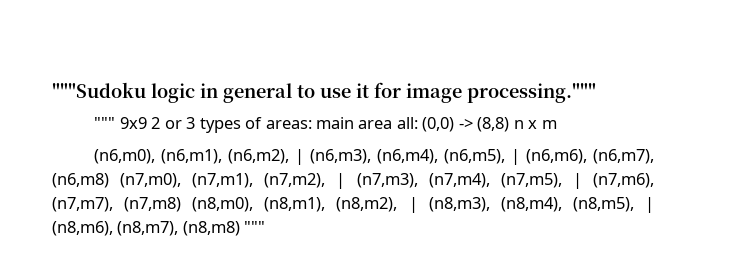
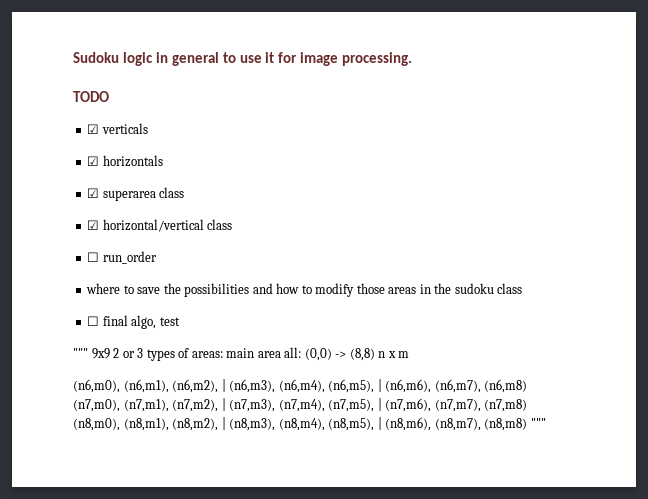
- """Sudoku logic in general to use it for image processing."""
+ Sudoku logic in general to use it for image processing.
+ TODO
+ ☑ verticals
+ ☑ horizontals
+ ☑ superarea class
+ ☑ horizontal/vertical class
+ ☐ run_order
+ where to save the possibilities and how to modify those areas in the sudoku class
+ ☐ final algo, test

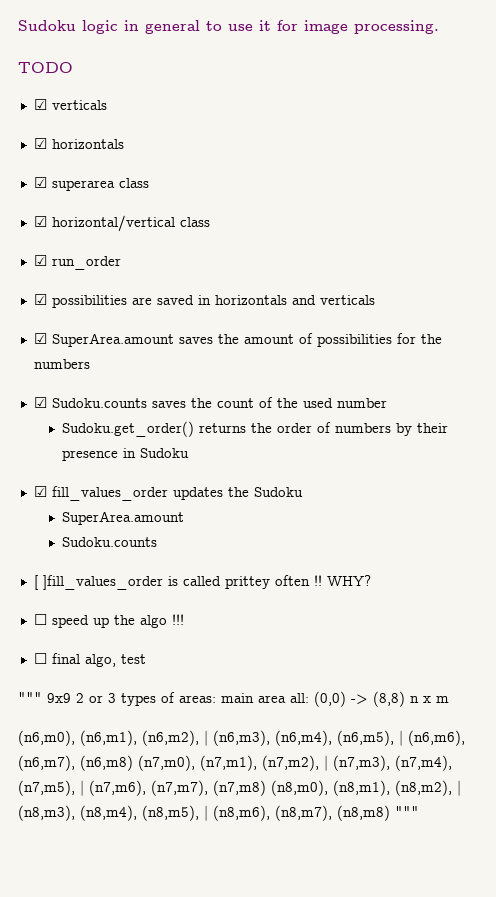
- ☐ run_order
+ ☑ run_order
- where to save the possibilities and how to modify those areas in the sudoku class
+ ☑ possibilities are saved in horizontals and verticals
+ ☑ SuperArea.amount saves the amount of possibilities for the numbers
+ ☑ Sudoku.counts saves the count of the used number
+ Sudoku.get_order() returns the order of numbers by their presence in Sudoku
+ ☑ fill_values_order updates the Sudoku
+ SuperArea.amount
+ Sudoku.counts
+ [ ]fill_values_order is called prittey often !! WHY?
+ ☐ speed up the algo !!!

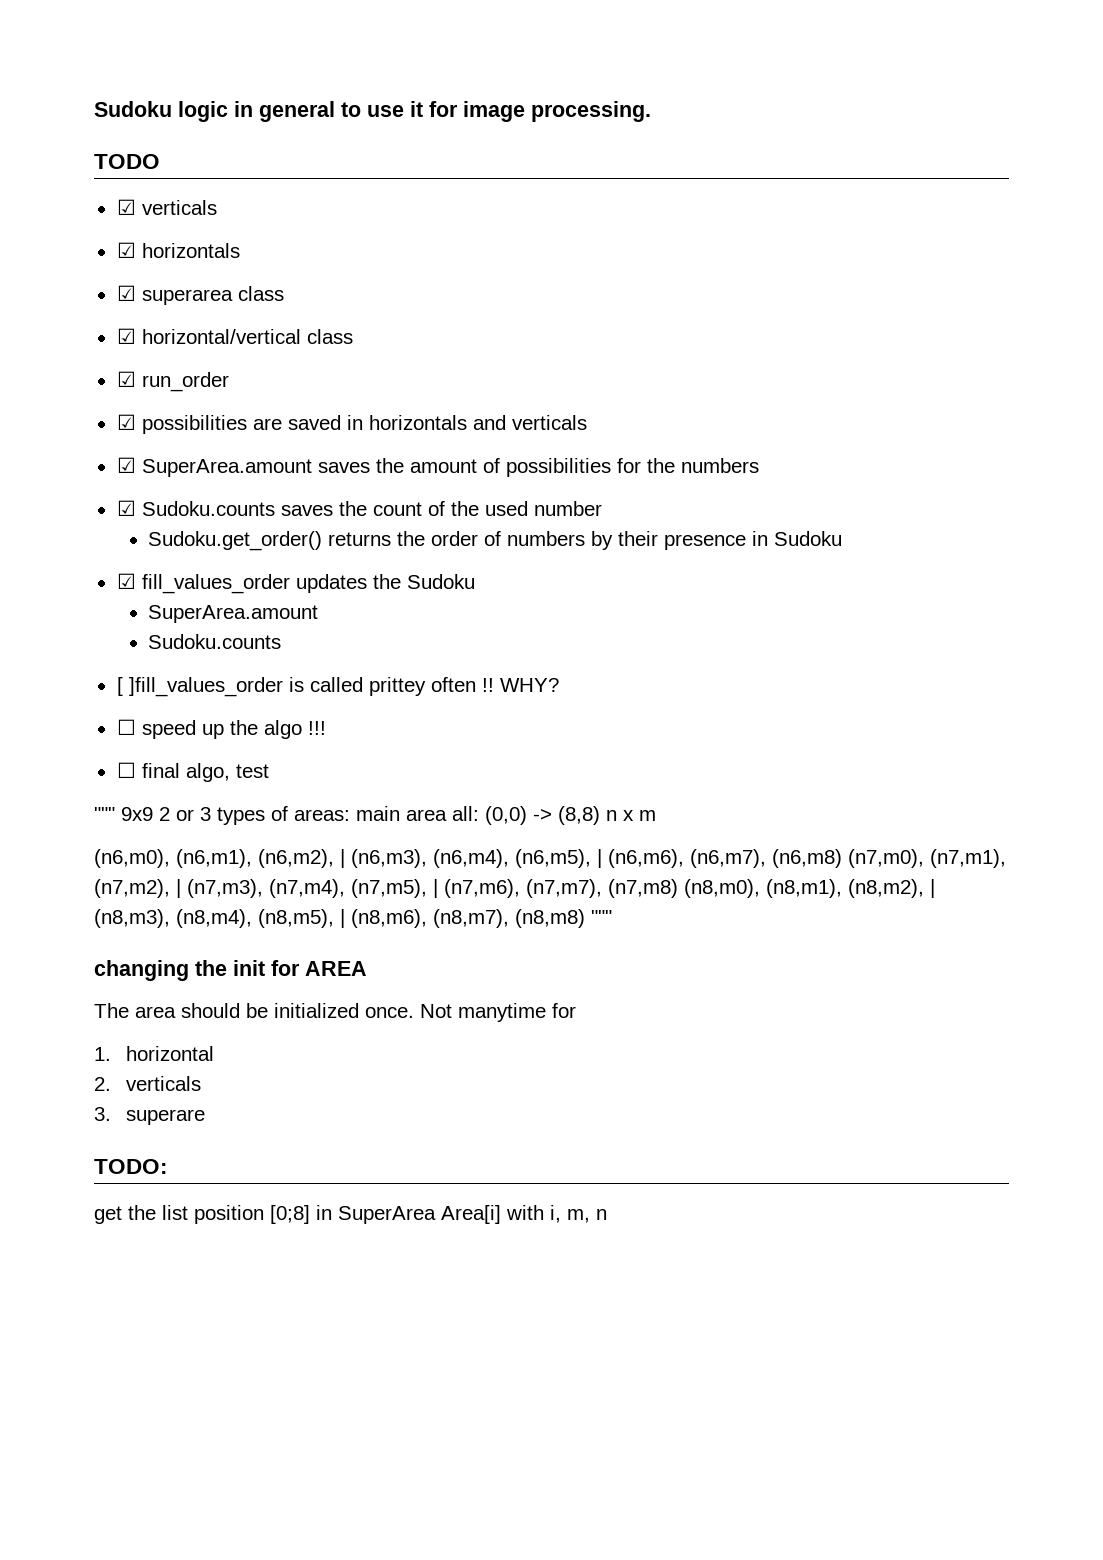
+ changing the init for AREA
+ The area should be initialized once. Not manytime for
+ 1. horizontal
+ 2. verticals
+ 3. superare
+ TODO:
+ get the list position [0;8] in SuperArea Area[i] with i, m, n

